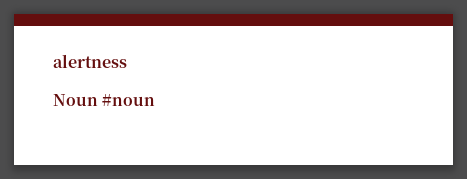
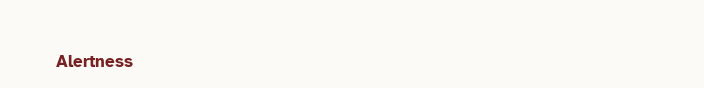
- alertness
- Noun #noun
+ Alertness

